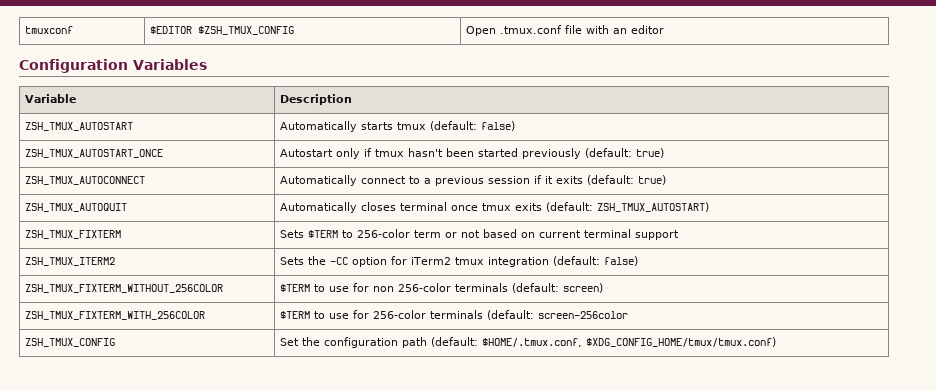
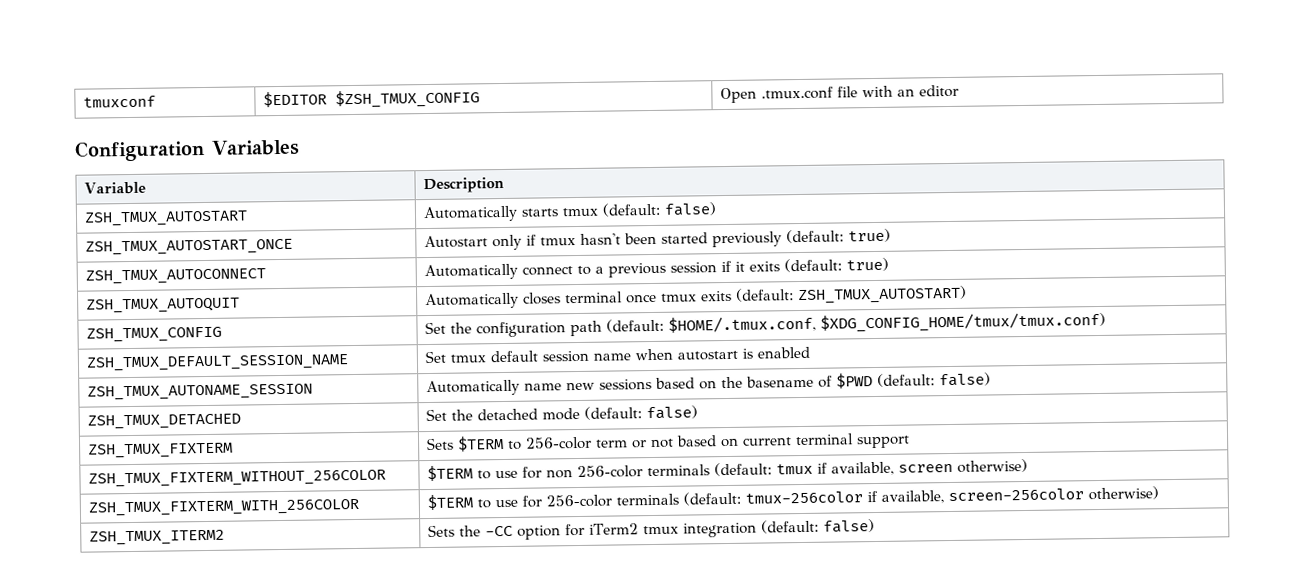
+ ZSH_TMUX_CONFIG | Set the configuration path (default: $HOME/.tmux.conf, $XDG_CONFIG_HOME/tmux/tmux.conf)
+ ZSH_TMUX_DEFAULT_SESSION_NAME | Set tmux default session name when autostart is enabled
+ ZSH_TMUX_AUTONAME_SESSION | Automatically name new sessions based on the basename of $PWD (default: false)
+ ZSH_TMUX_DETACHED | Set the detached mode (default: false)
+ ZSH_TMUX_FIXTERM_WITHOUT_256COLOR | $TERM to use for non 256-color terminals (default: tmux if available, screen otherwise)
+ ZSH_TMUX_FIXTERM_WITH_256COLOR | $TERM to use for 256-color terminals (default: tmux-256color if available, screen-256color otherwise)
- ZSH_TMUX_FIXTERM_WITHOUT_256COLOR | $TERM to use for non 256-color terminals (default: screen)
- ZSH_TMUX_FIXTERM_WITH_256COLOR | $TERM to use for 256-color terminals (default: screen-256color
- ZSH_TMUX_CONFIG | Set the configuration path (default: $HOME/.tmux.conf, $XDG_CONFIG_HOME/tmux/tmux.conf)

